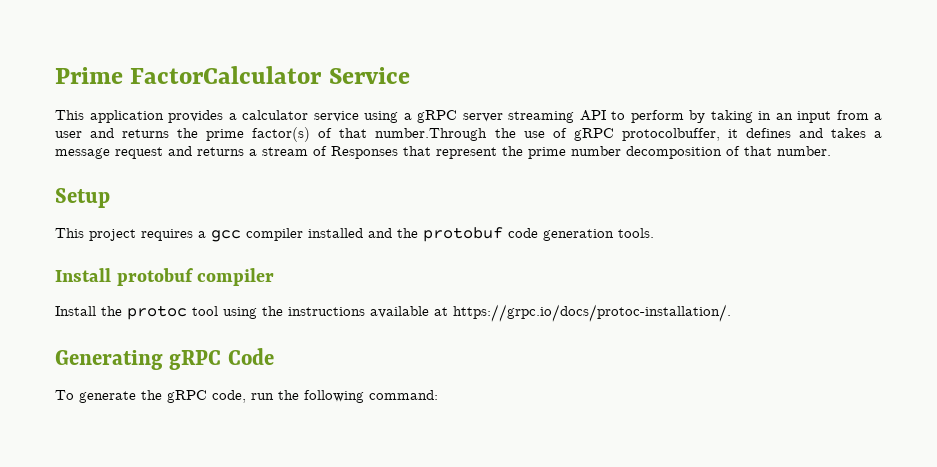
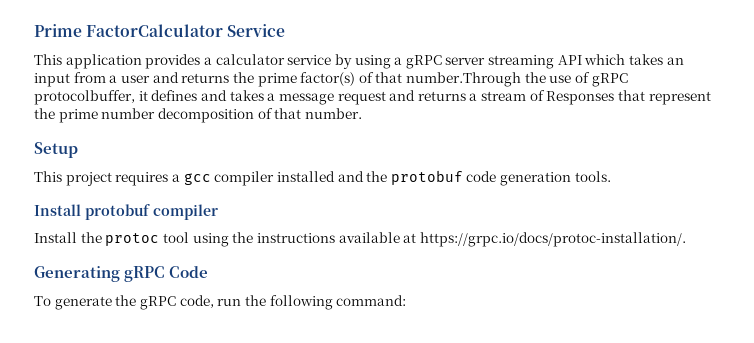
- This application provides a calculator service using a gRPC server streaming API to perform by taking in an input from a user and returns the prime factor(s) of that number.Through the use of gRPC protocolbuffer, it defines and takes a message request and returns a stream of Responses that represent the prime number decomposition of that number.
+ This application provides a calculator service by using a gRPC server streaming API which takes an input from a user and returns the prime factor(s) of that number.Through the use of gRPC protocolbuffer, it defines and takes a message request and returns a stream of Responses that represent the prime number decomposition of that number.

